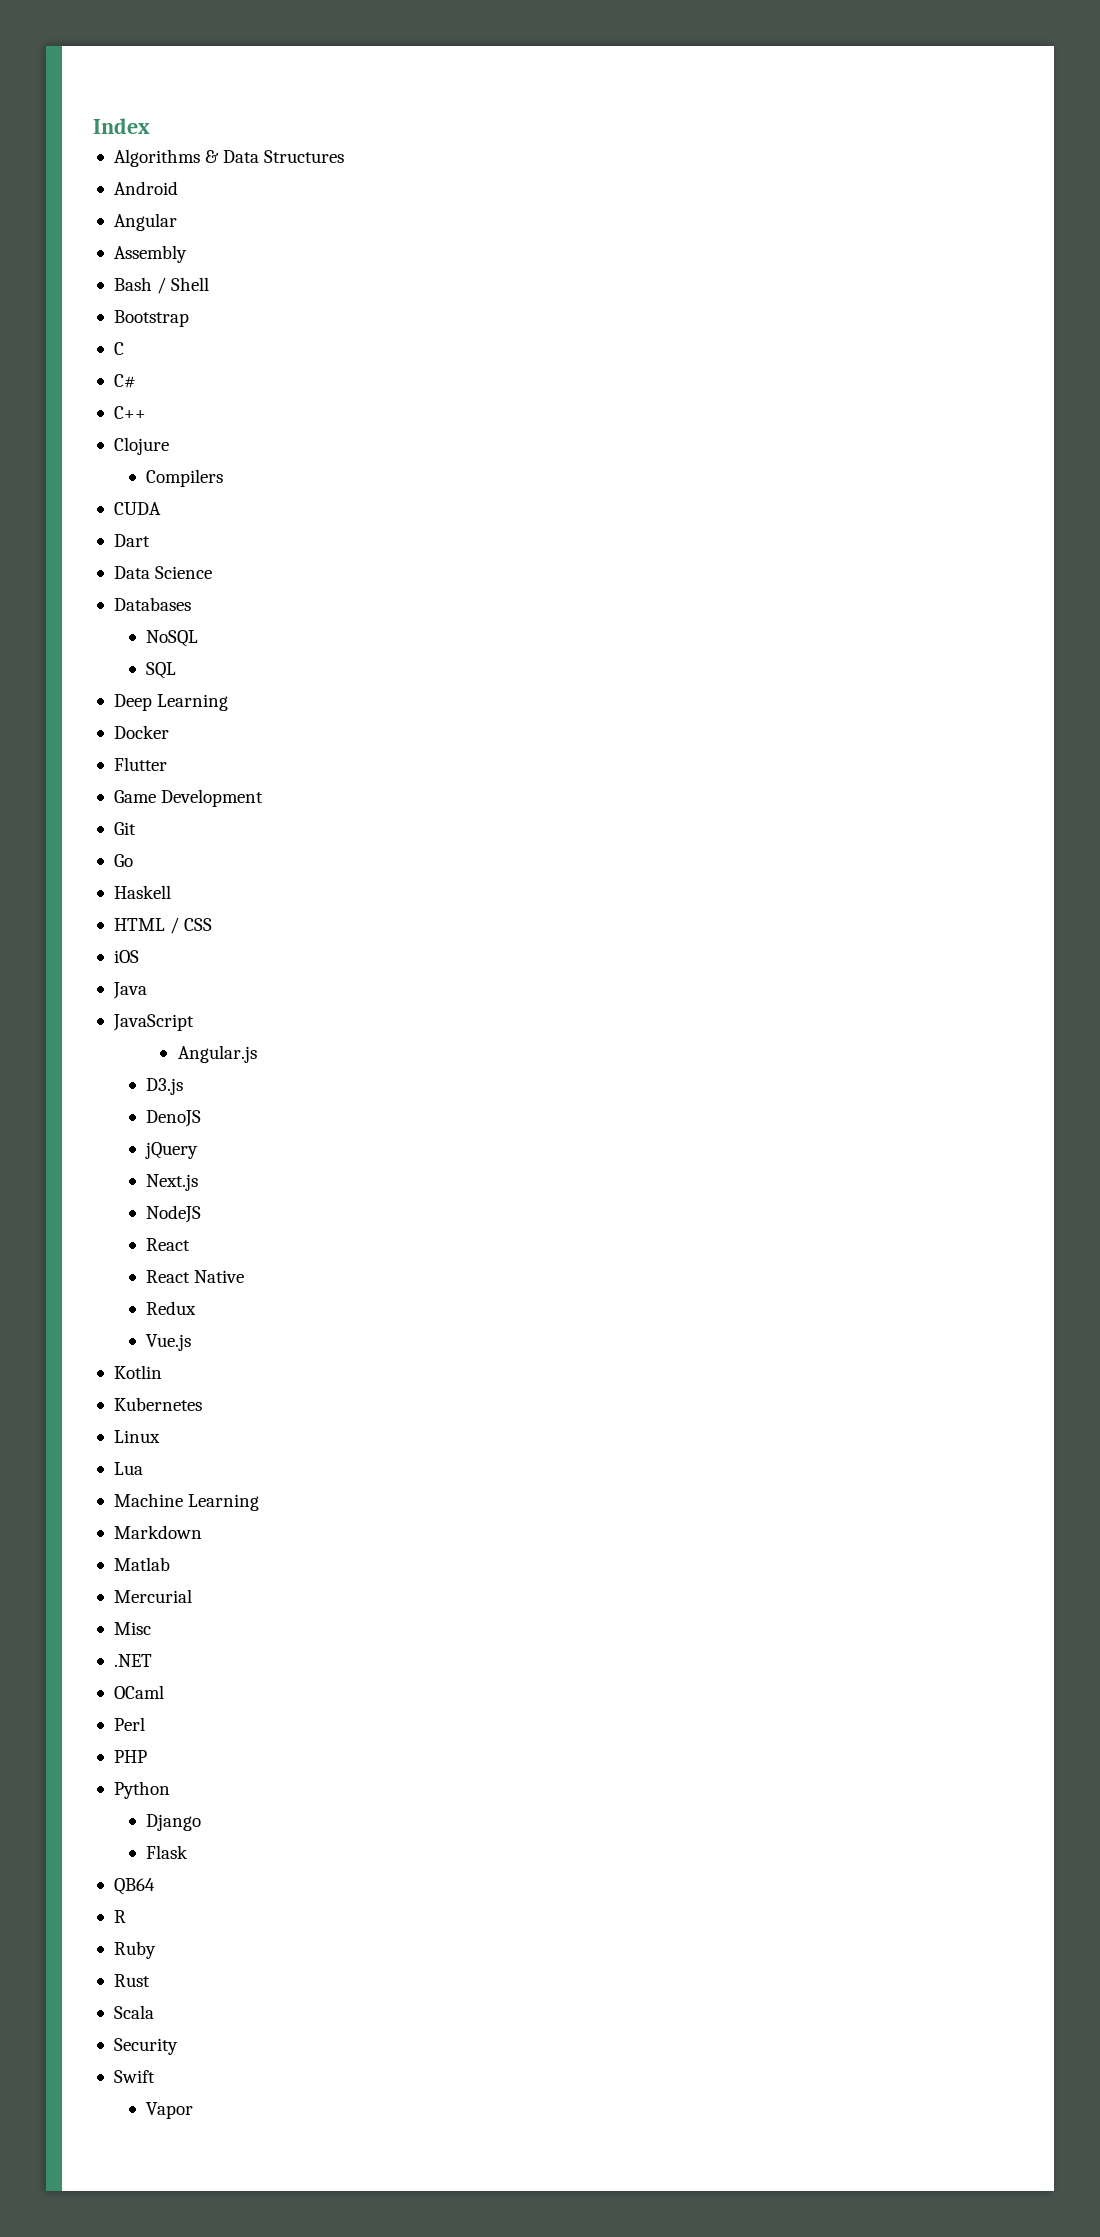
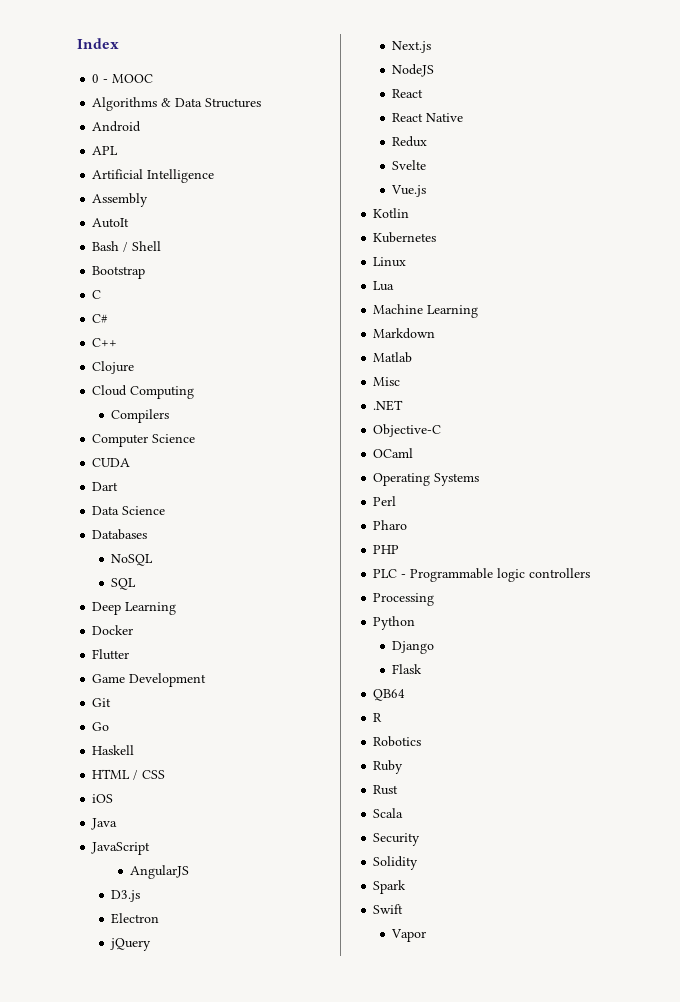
+ 0 - MOOC
- Angular
+ APL
+ Artificial Intelligence
+ AutoIt
+ Cloud Computing
+ Computer Science
- Angular.js
+ AngularJS
- DenoJS
+ Electron
+ Svelte
- Mercurial
+ Objective-C
+ Operating Systems
+ Pharo
+ PLC - Programmable logic controllers
+ Processing
+ Robotics
+ Solidity
+ Spark

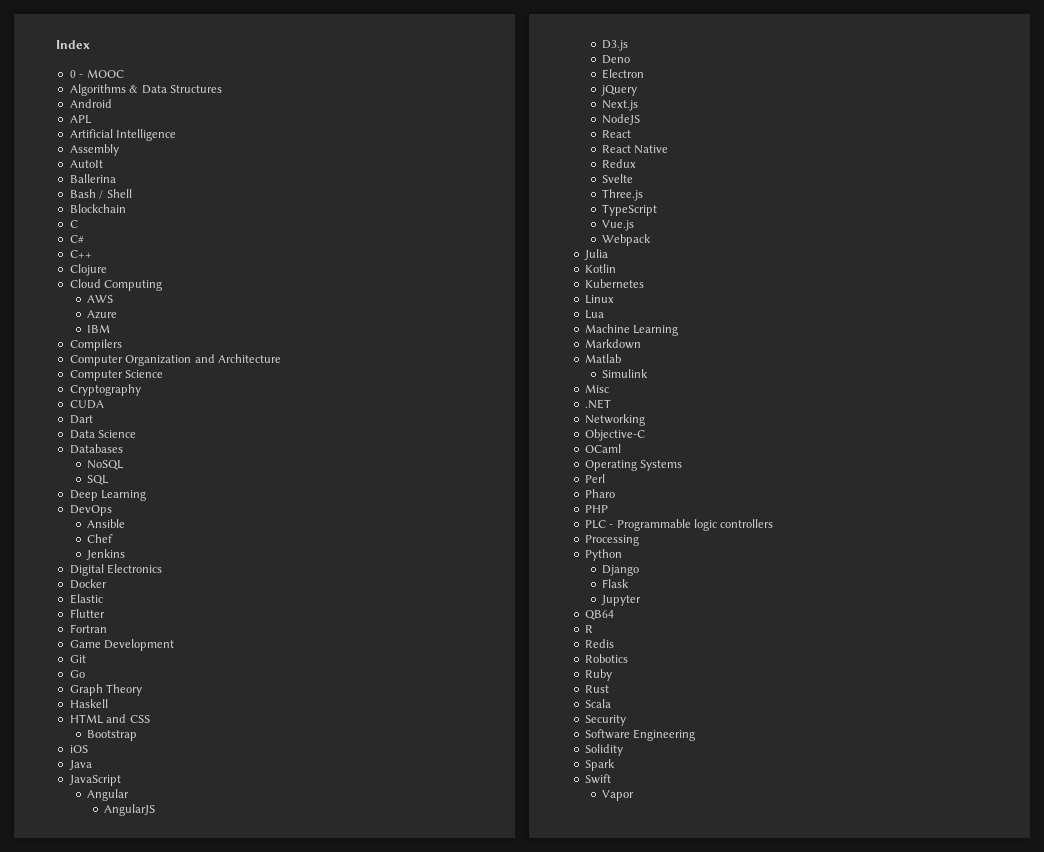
+ Ballerina
- Bootstrap
+ Blockchain
+ AWS
+ Azure
+ IBM
  Compilers
+ Computer Organization and Architecture
+ Cryptography
+ DevOps
+ Ansible
+ Chef
+ Jenkins
+ Digital Electronics
+ Elastic
+ Fortran
+ Graph Theory
- HTML / CSS
+ HTML and CSS
+ Bootstrap
+ Angular
+ Deno
+ Three.js
+ TypeScript
+ Webpack
+ Julia
+ Simulink
+ Networking
+ Jupyter
+ Redis
+ Software Engineering

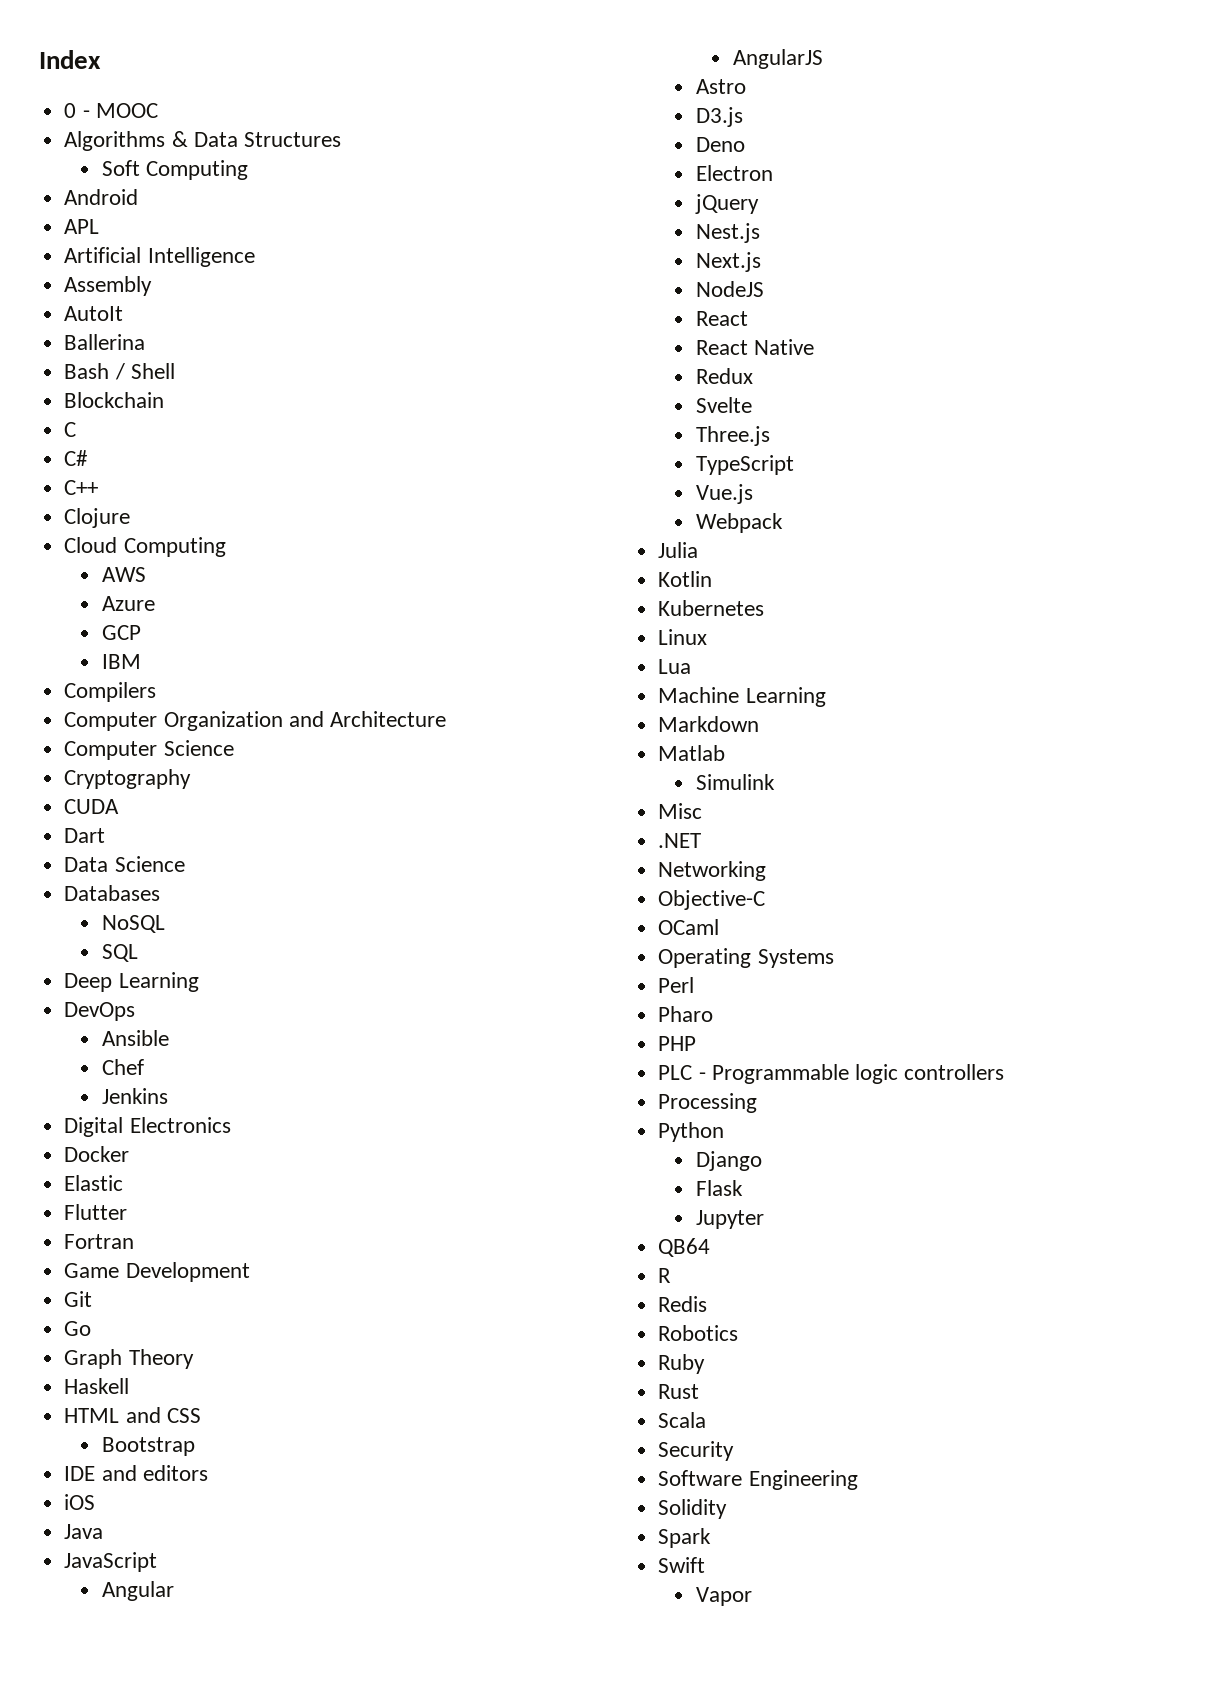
+ Soft Computing
+ GCP
+ IDE and editors
+ Astro
+ Nest.js

